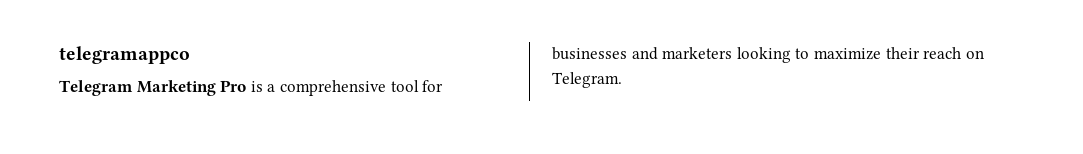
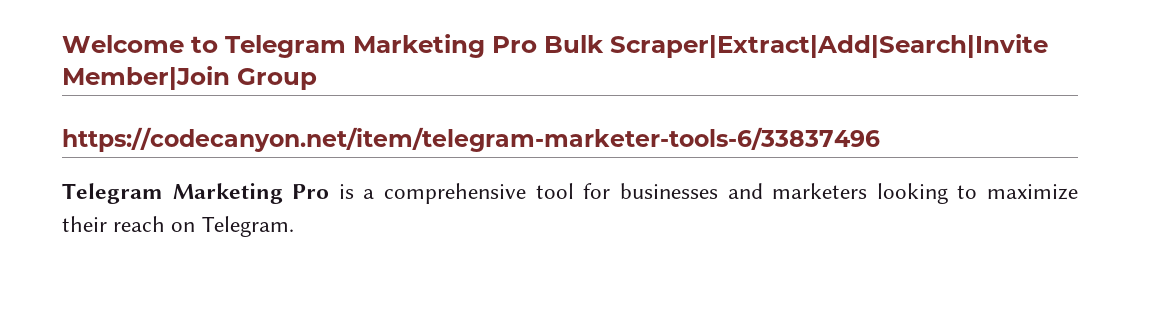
- telegramappco
+ Welcome to Telegram Marketing Pro Bulk Scraper|Extract|Add|Search|Invite Member|Join Group
+ https://codecanyon.net/item/telegram-marketer-tools-6/33837496

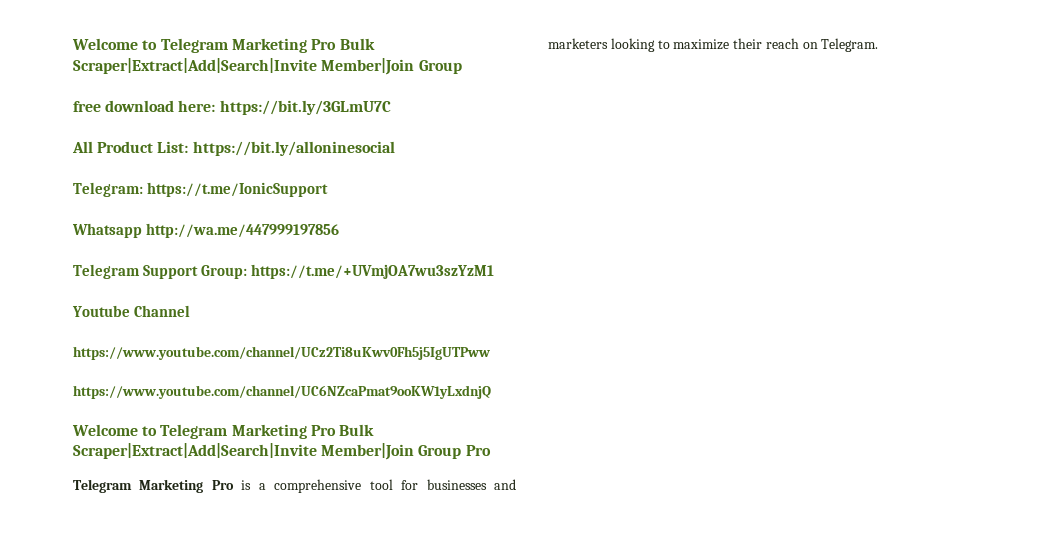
- https://codecanyon.net/item/telegram-marketer-tools-6/33837496
+ free download here: https://bit.ly/3GLmU7C
+ All Product List: https://bit.ly/alloninesocial
+ Telegram: https://t.me/IonicSupport
+ Whatsapp http://wa.me/447999197856
+ Telegram Support Group: https://t.me/+UVmjOA7wu3szYzM1
+ Youtube Channel
+ https://www.youtube.com/channel/UCz2Ti8uKwv0Fh5j5IgUTPww
+ https://www.youtube.com/channel/UC6NZcaPmat9ooKW1yLxdnjQ
+ Welcome to Telegram Marketing Pro Bulk Scraper|Extract|Add|Search|Invite Member|Join Group Pro

